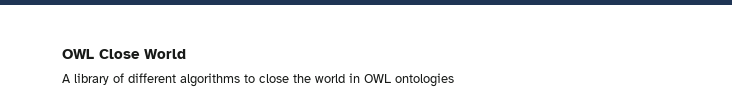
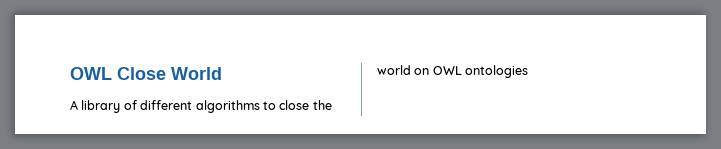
- A library of different algorithms to close the world in OWL ontologies
+ A library of different algorithms to close the world on OWL ontologies

